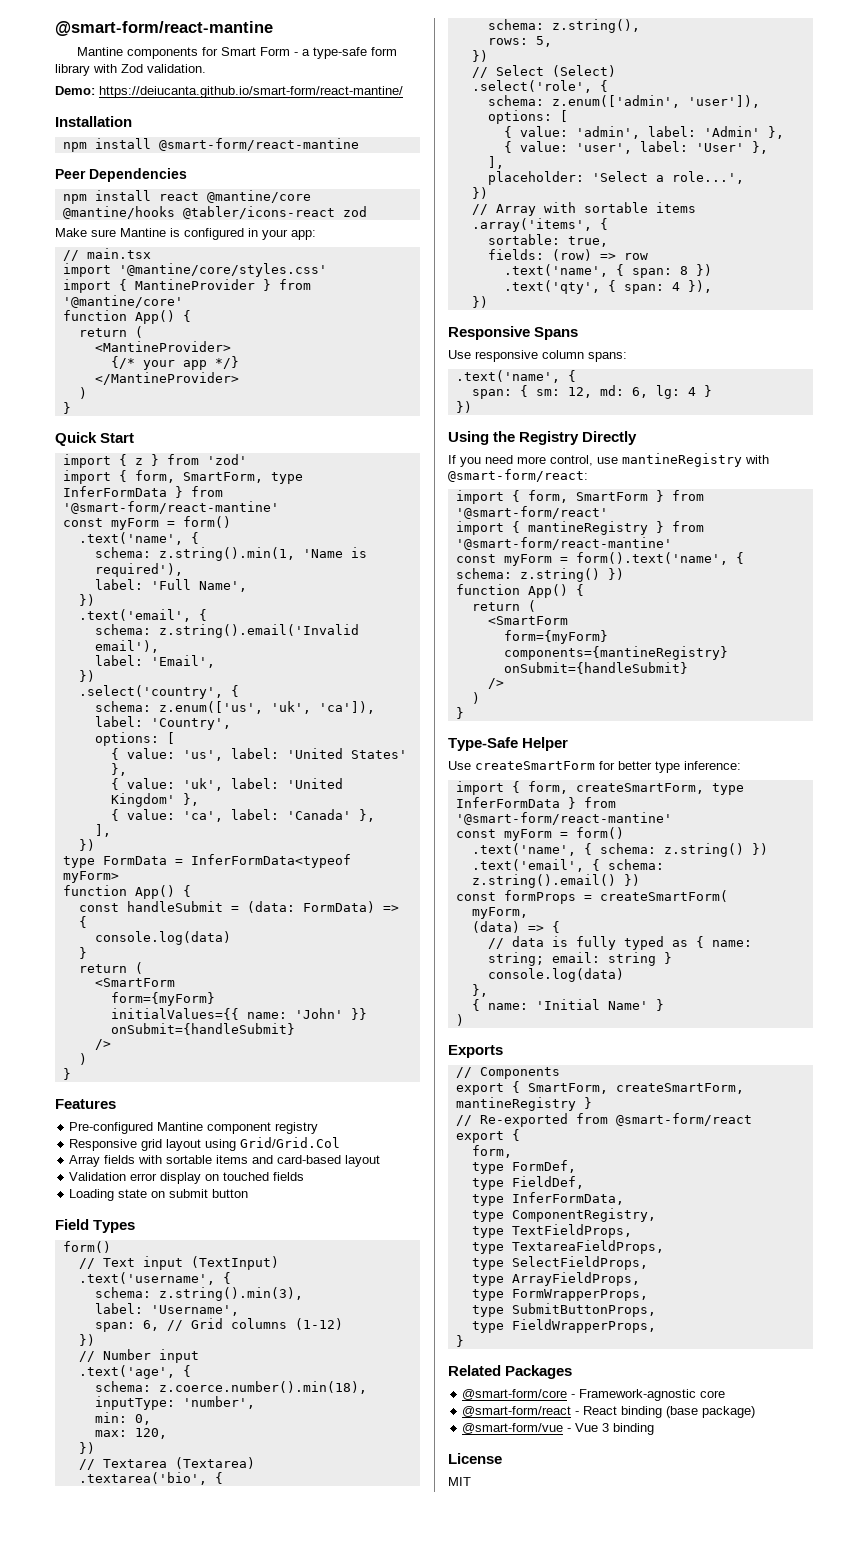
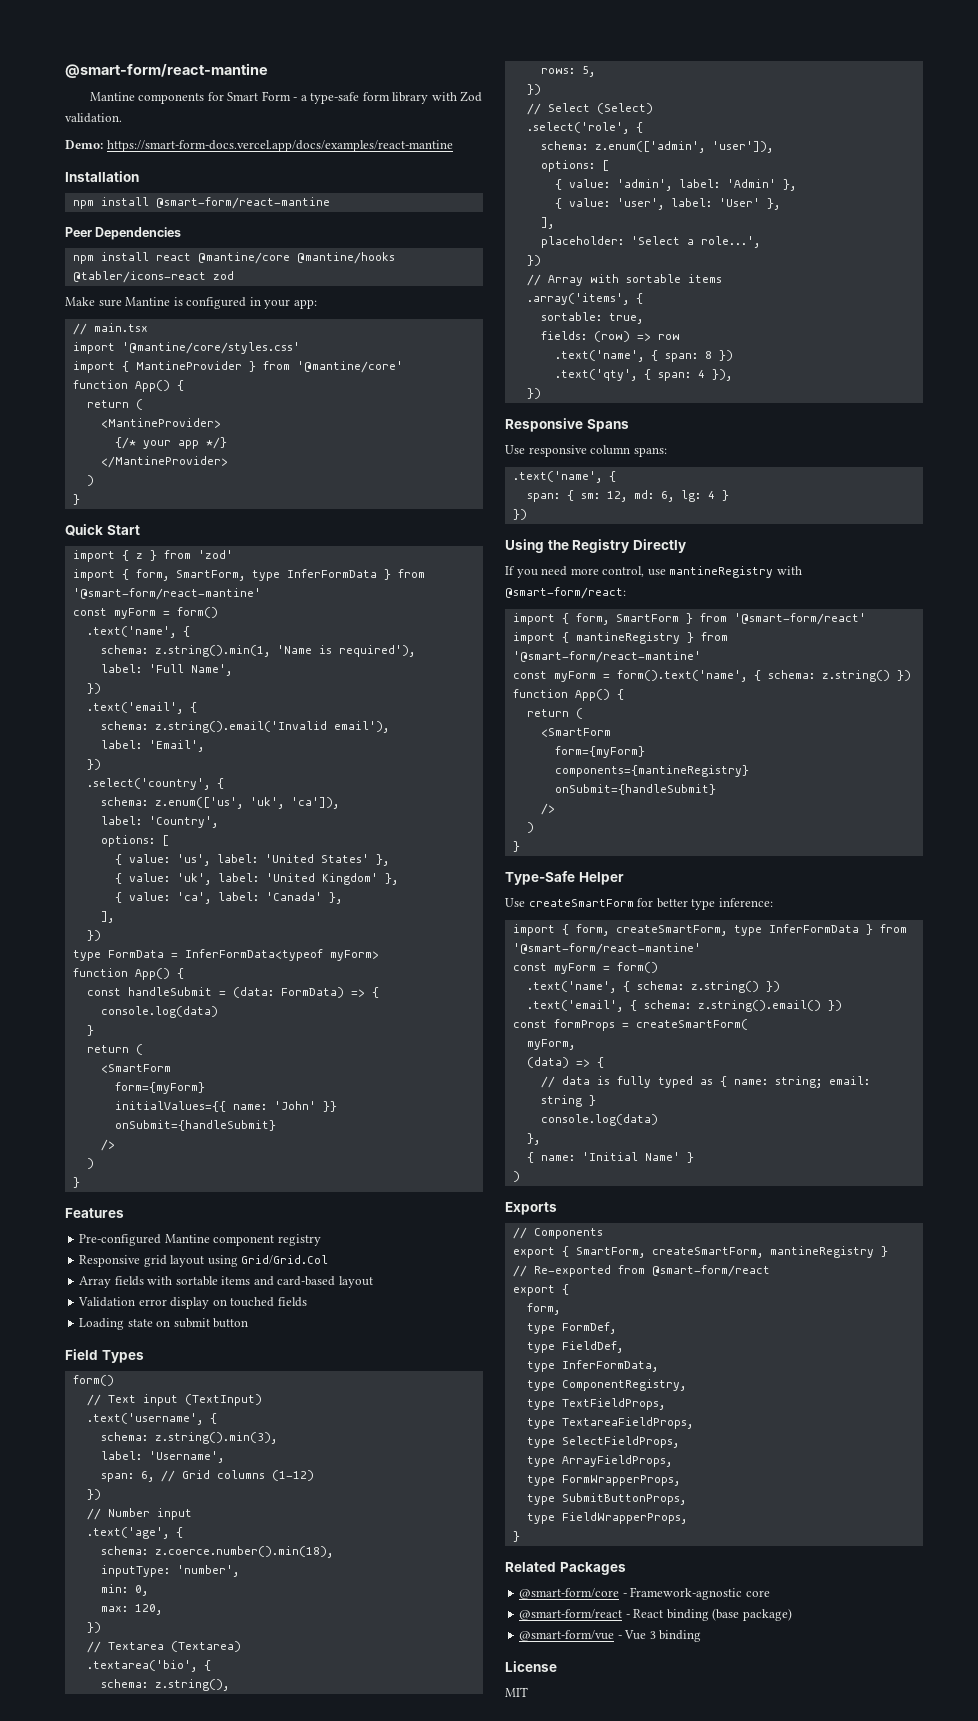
- Demo: https://deiucanta.github.io/smart-form/react-mantine/
+ Demo: https://smart-form-docs.vercel.app/docs/examples/react-mantine

